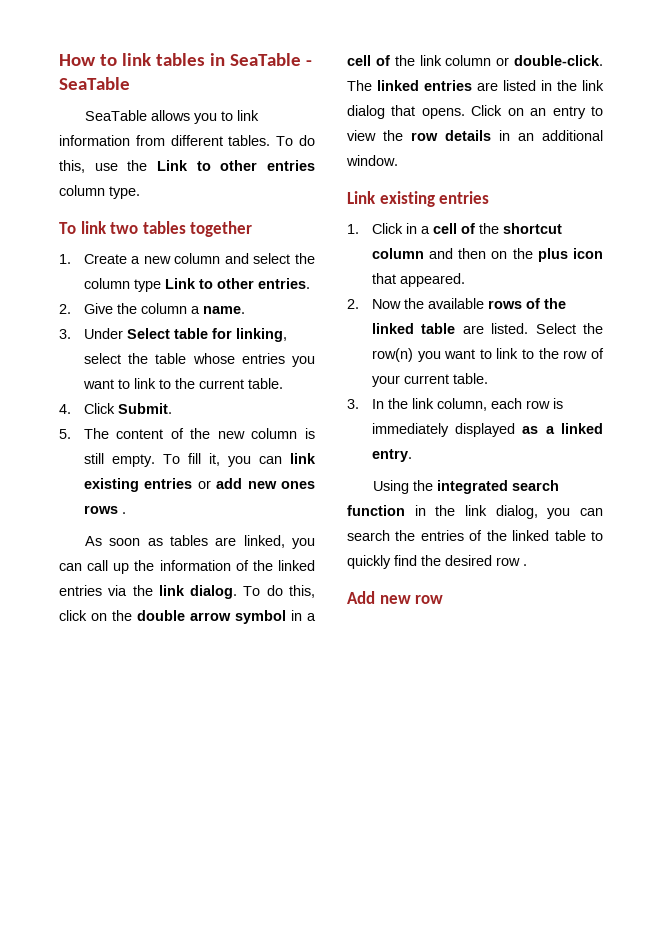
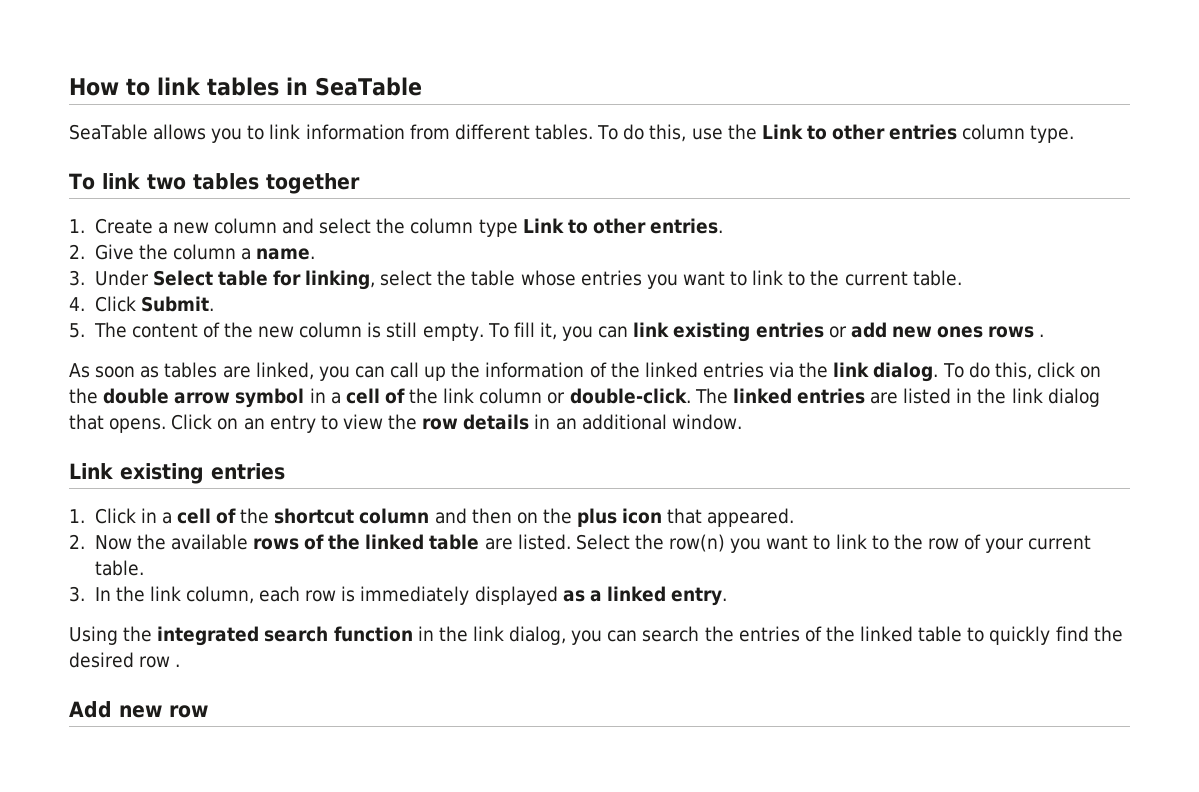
- How to link tables in SeaTable - SeaTable
+ How to link tables in SeaTable

